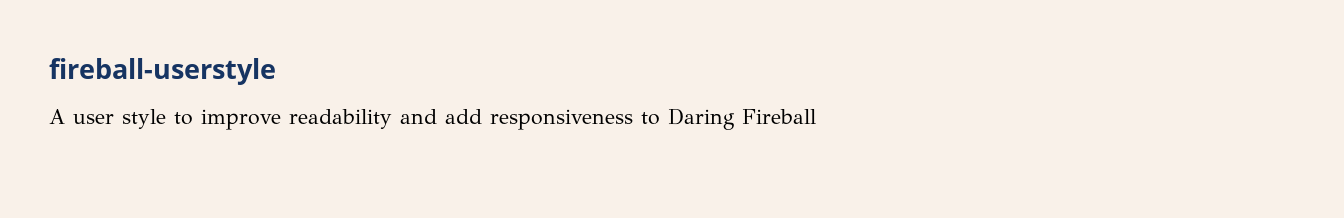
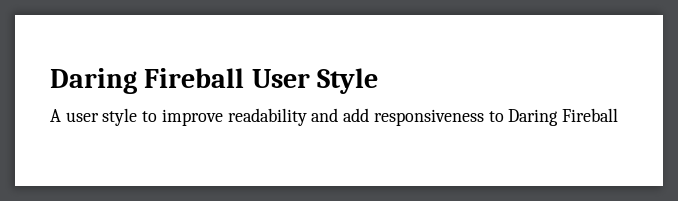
- fireball-userstyle
+ Daring Fireball User Style

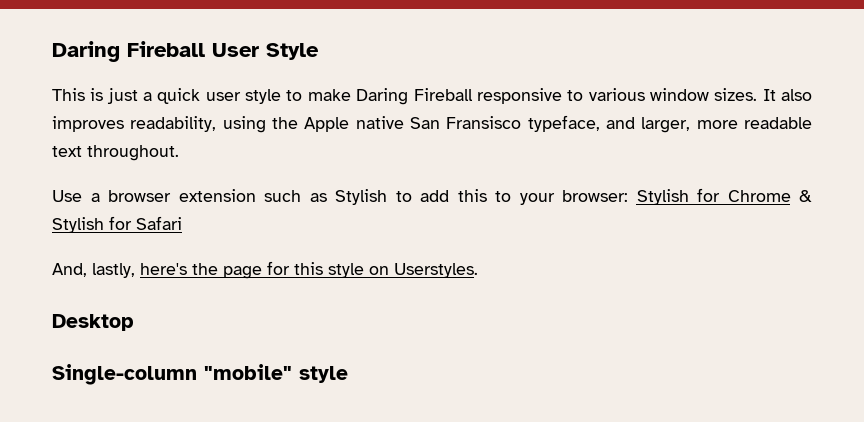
- A user style to improve readability and add responsiveness to Daring Fireball
+ This is just a quick user style to make Daring Fireball responsive to various window sizes. It also improves readability, using the Apple native San Fransisco typeface, and larger, more readable text throughout.
+ Use a browser extension such as Stylish to add this to your browser: Stylish for Chrome & Stylish for Safari
+ And, lastly, here's the page for this style on Userstyles.
+ Desktop
+ Single-column "mobile" style

